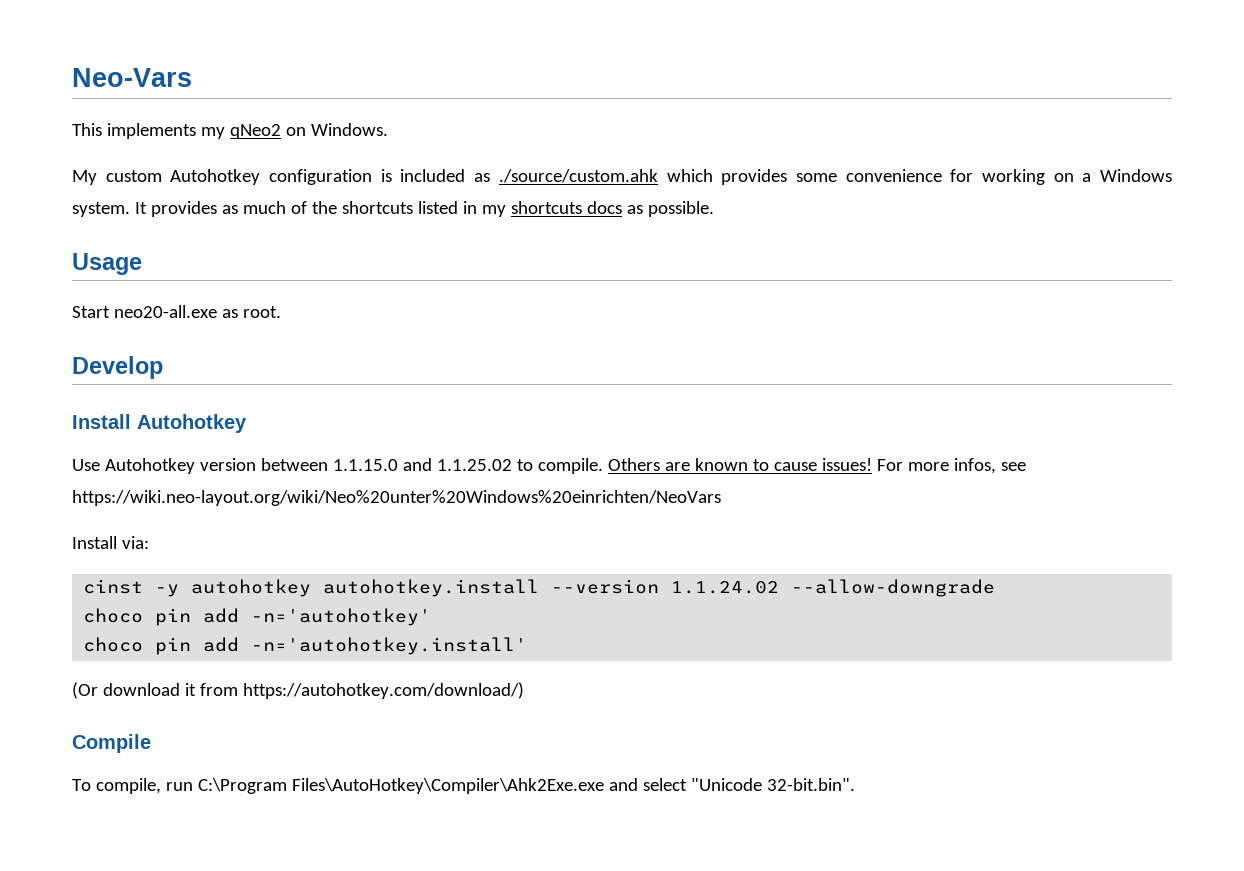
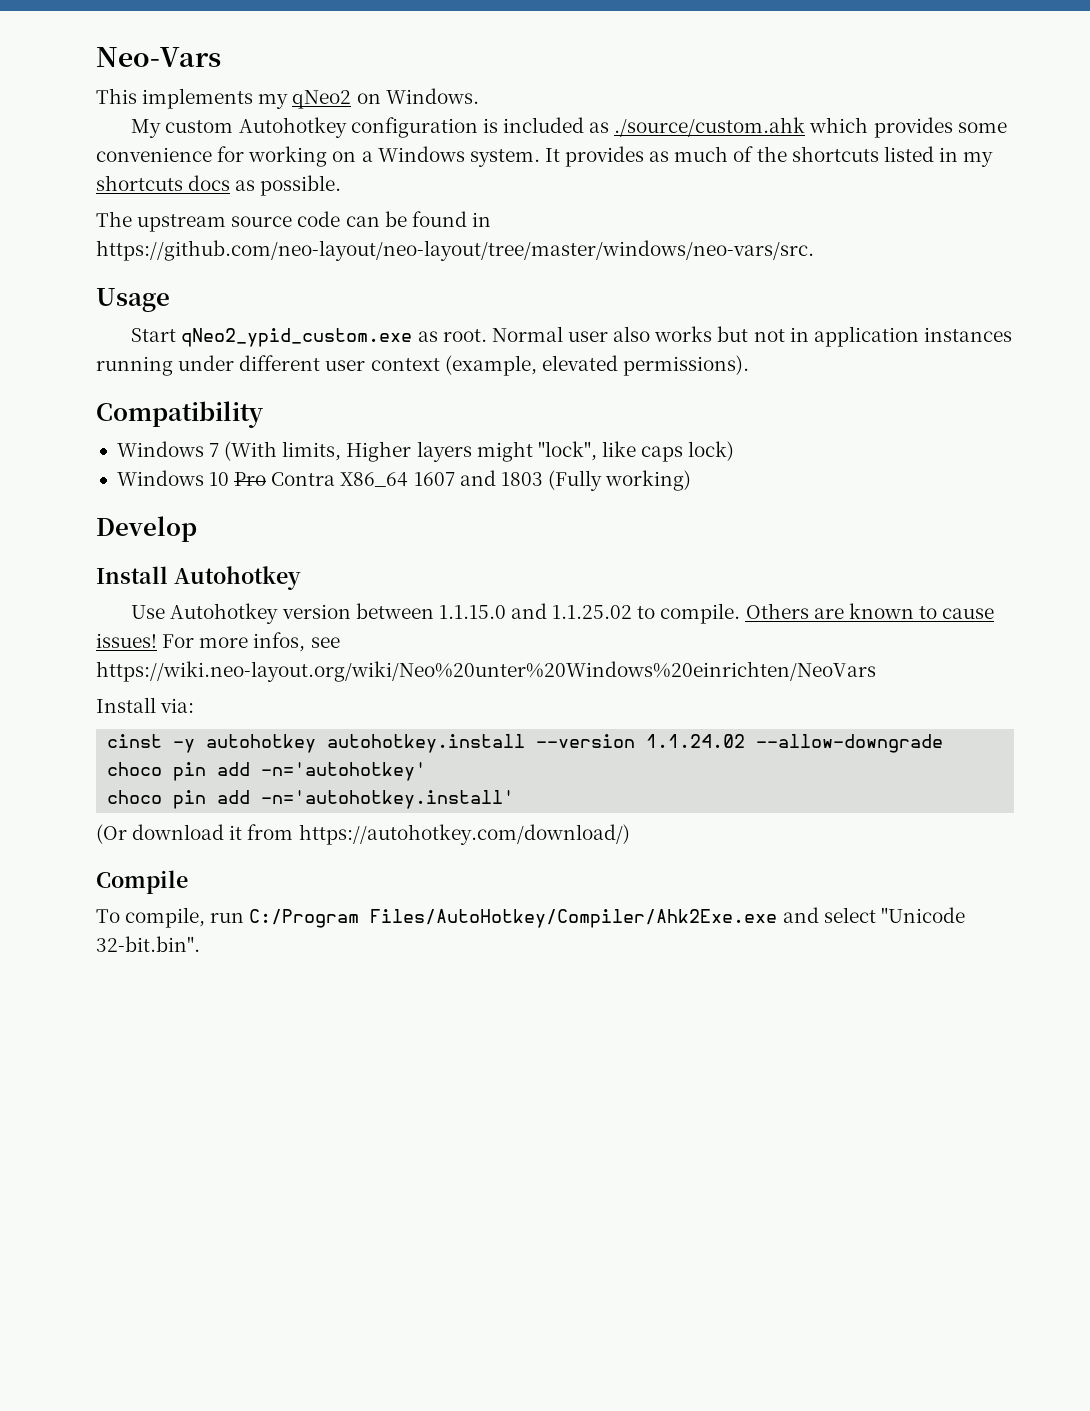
+ The upstream source code can be found in https://github.com/neo-layout/neo-layout/tree/master/windows/neo-vars/src.
- Start neo20-all.exe as root.
+ Start qNeo2_ypid_custom.exe as root. Normal user also works but not in application instances running under different user context (example, elevated permissions).
+ Compatibility
+ Windows 7 (With limits, Higher layers might "lock", like caps lock)
+ Windows 10 Pro Contra X86_64 1607 and 1803 (Fully working)
- To compile, run C:\Program Files\AutoHotkey\Compiler\Ahk2Exe.exe and select "Unicode 32-bit.bin".
+ To compile, run C:/Program Files/AutoHotkey/Compiler/Ahk2Exe.exe and select "Unicode 32-bit.bin".

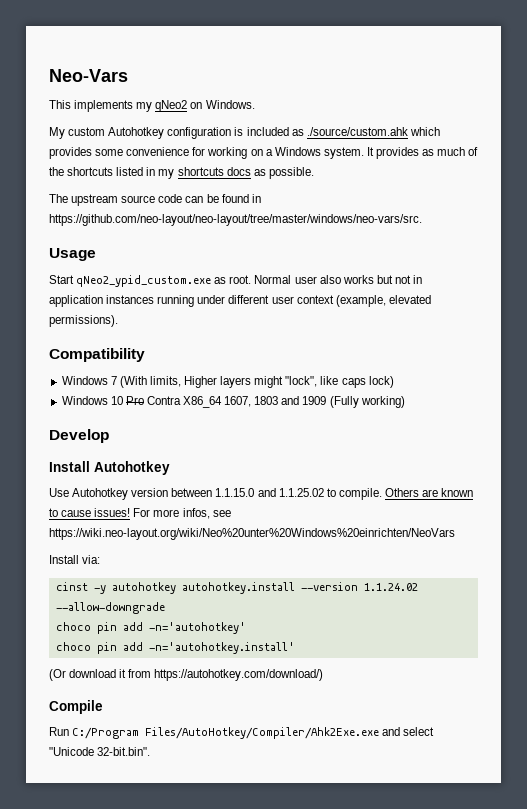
- Windows 10 Pro Contra X86_64 1607 and 1803 (Fully working)
+ Windows 10 Pro Contra X86_64 1607, 1803 and 1909 (Fully working)
- To compile, run C:/Program Files/AutoHotkey/Compiler/Ahk2Exe.exe and select "Unicode 32-bit.bin".
+ Run C:/Program Files/AutoHotkey/Compiler/Ahk2Exe.exe and select "Unicode 32-bit.bin".

